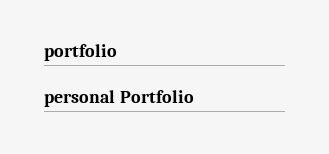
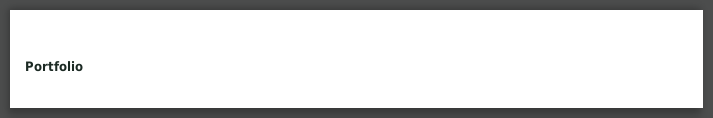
- portfolio
- personal Portfolio
+ Portfolio

